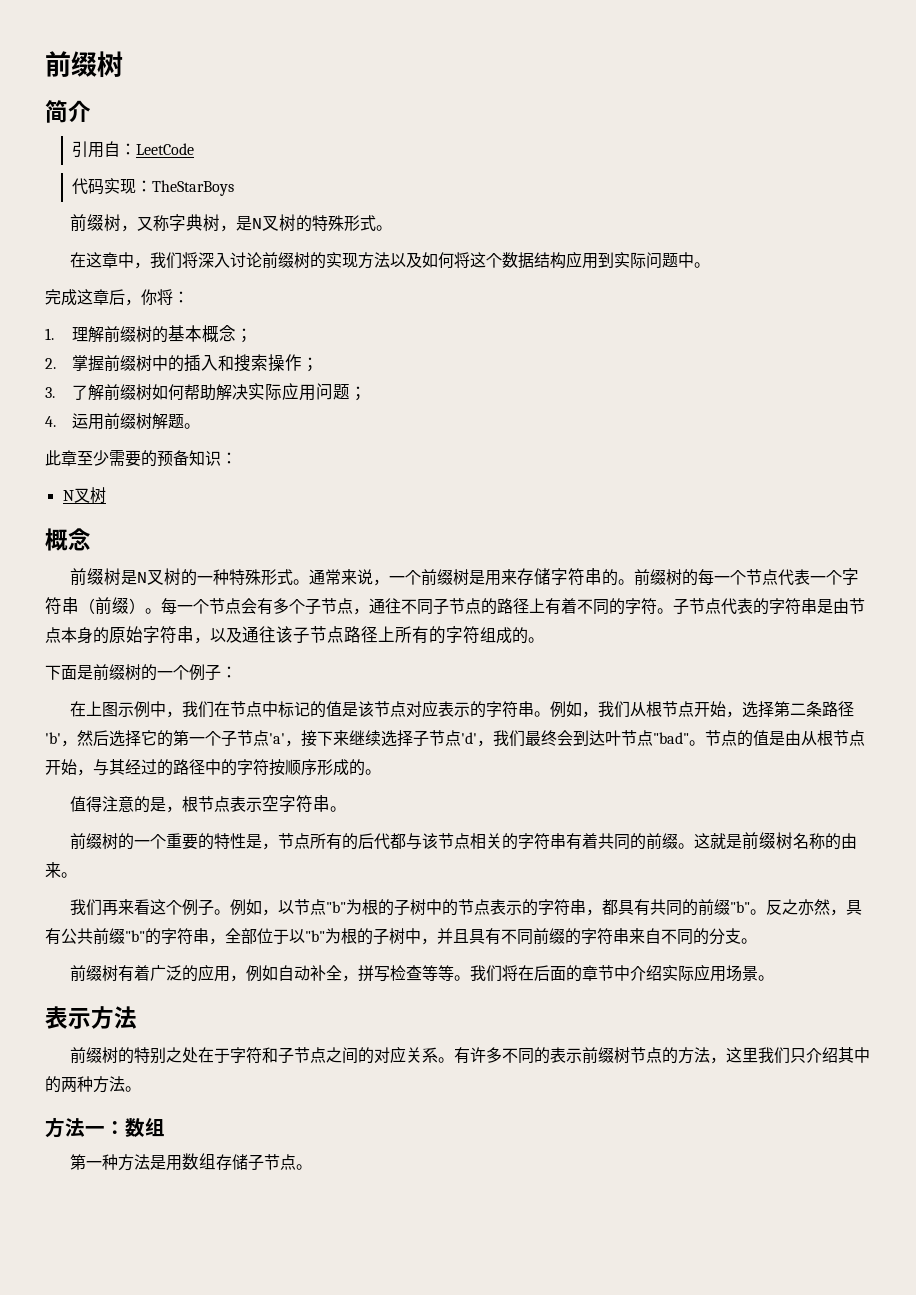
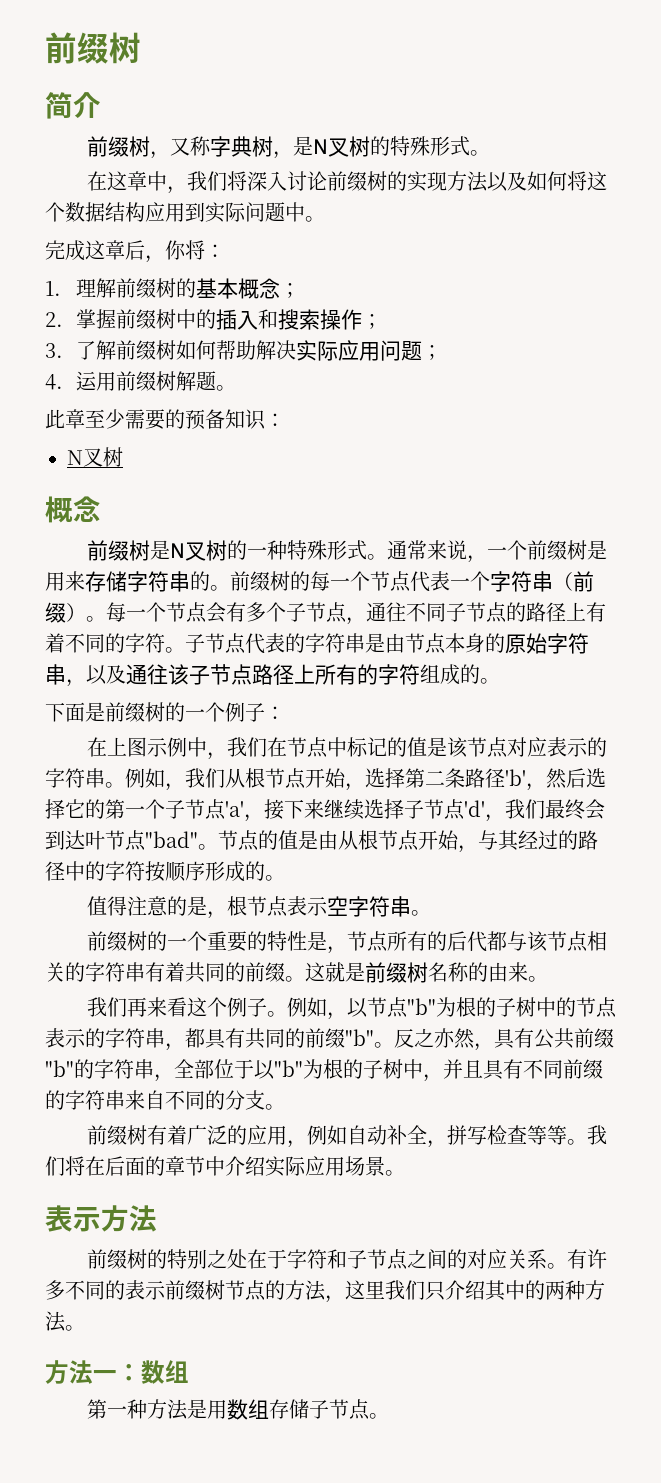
- 引用自：LeetCode
- 代码实现：TheStarBoys

